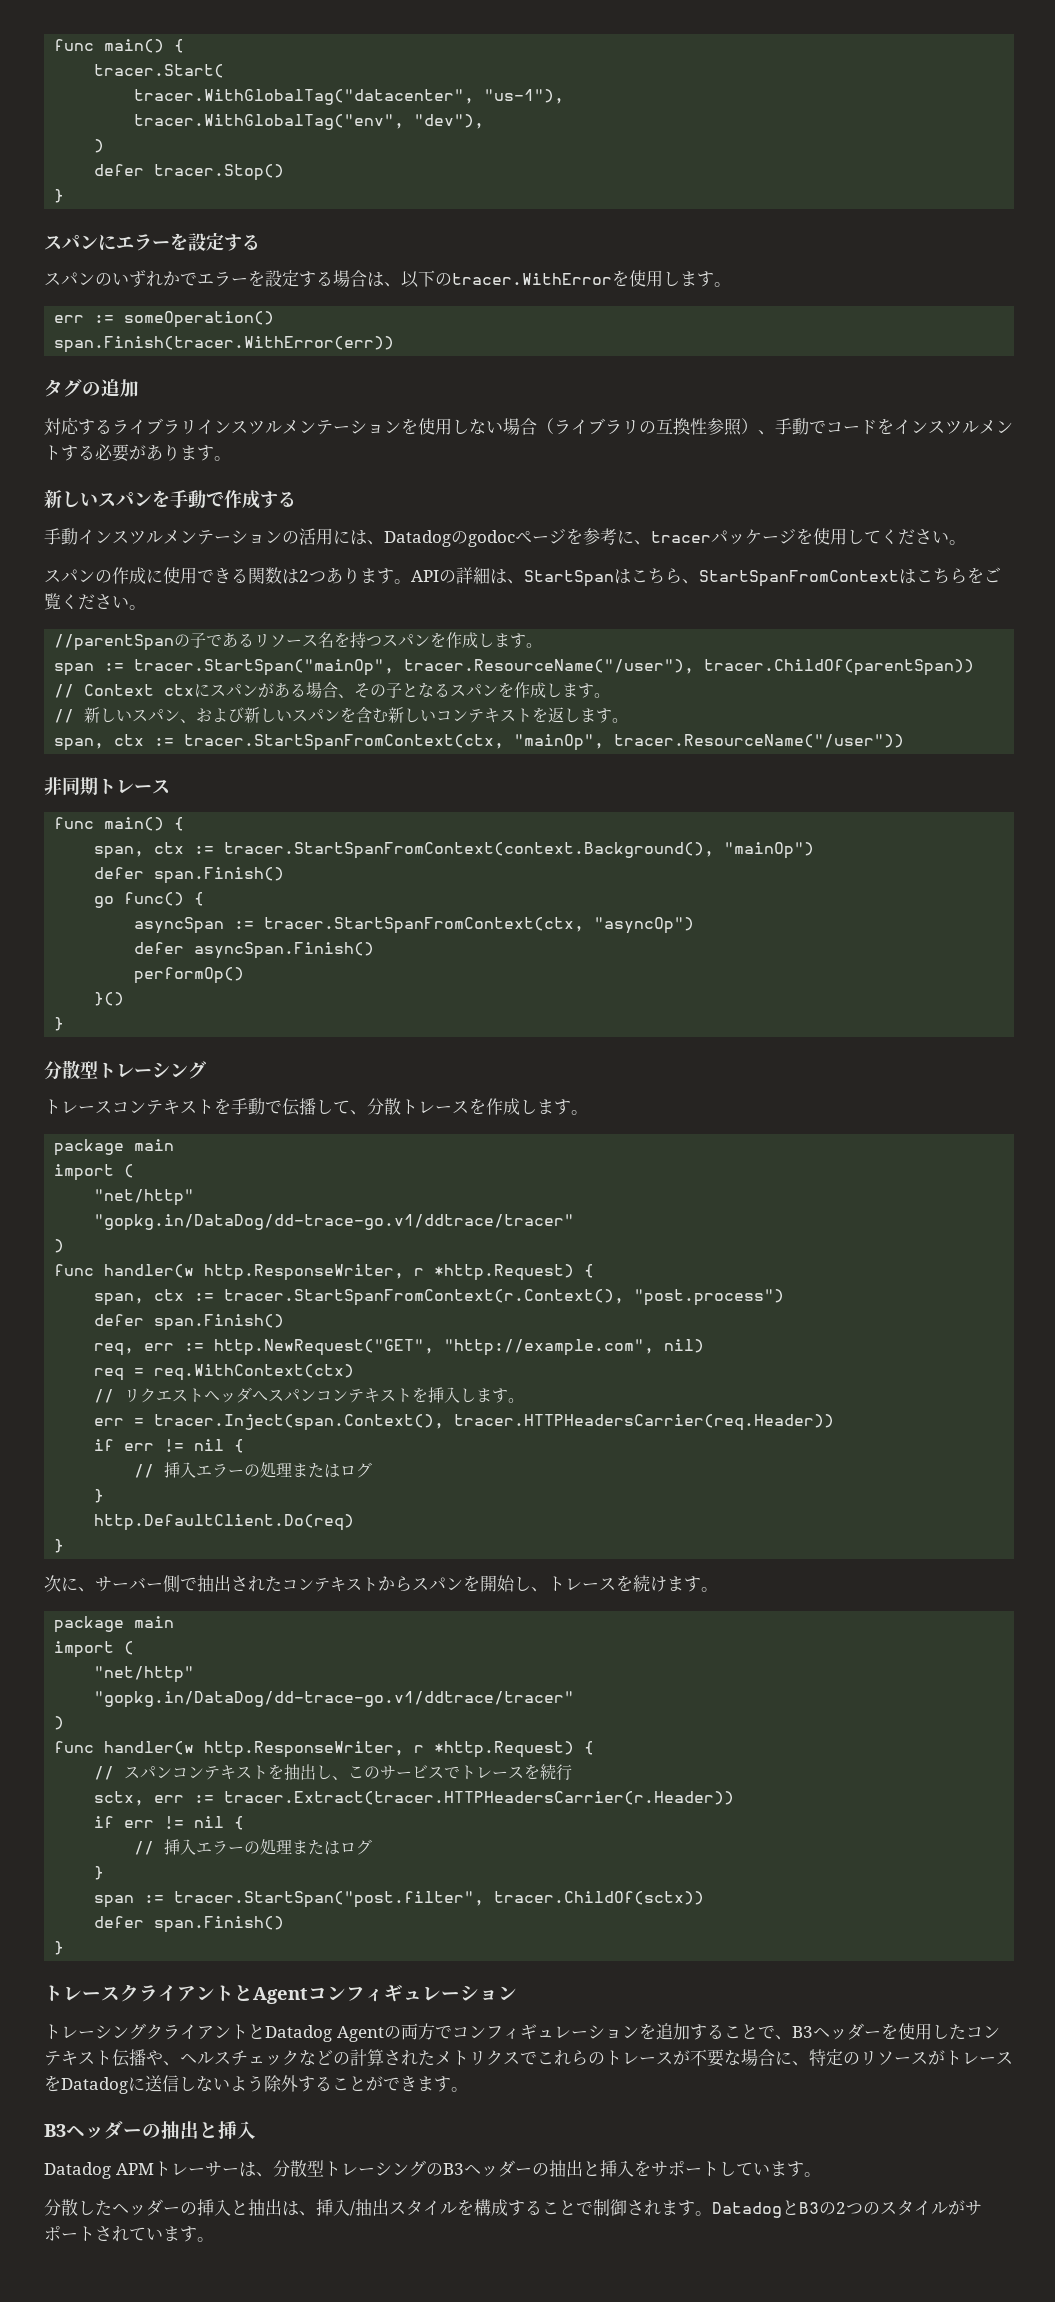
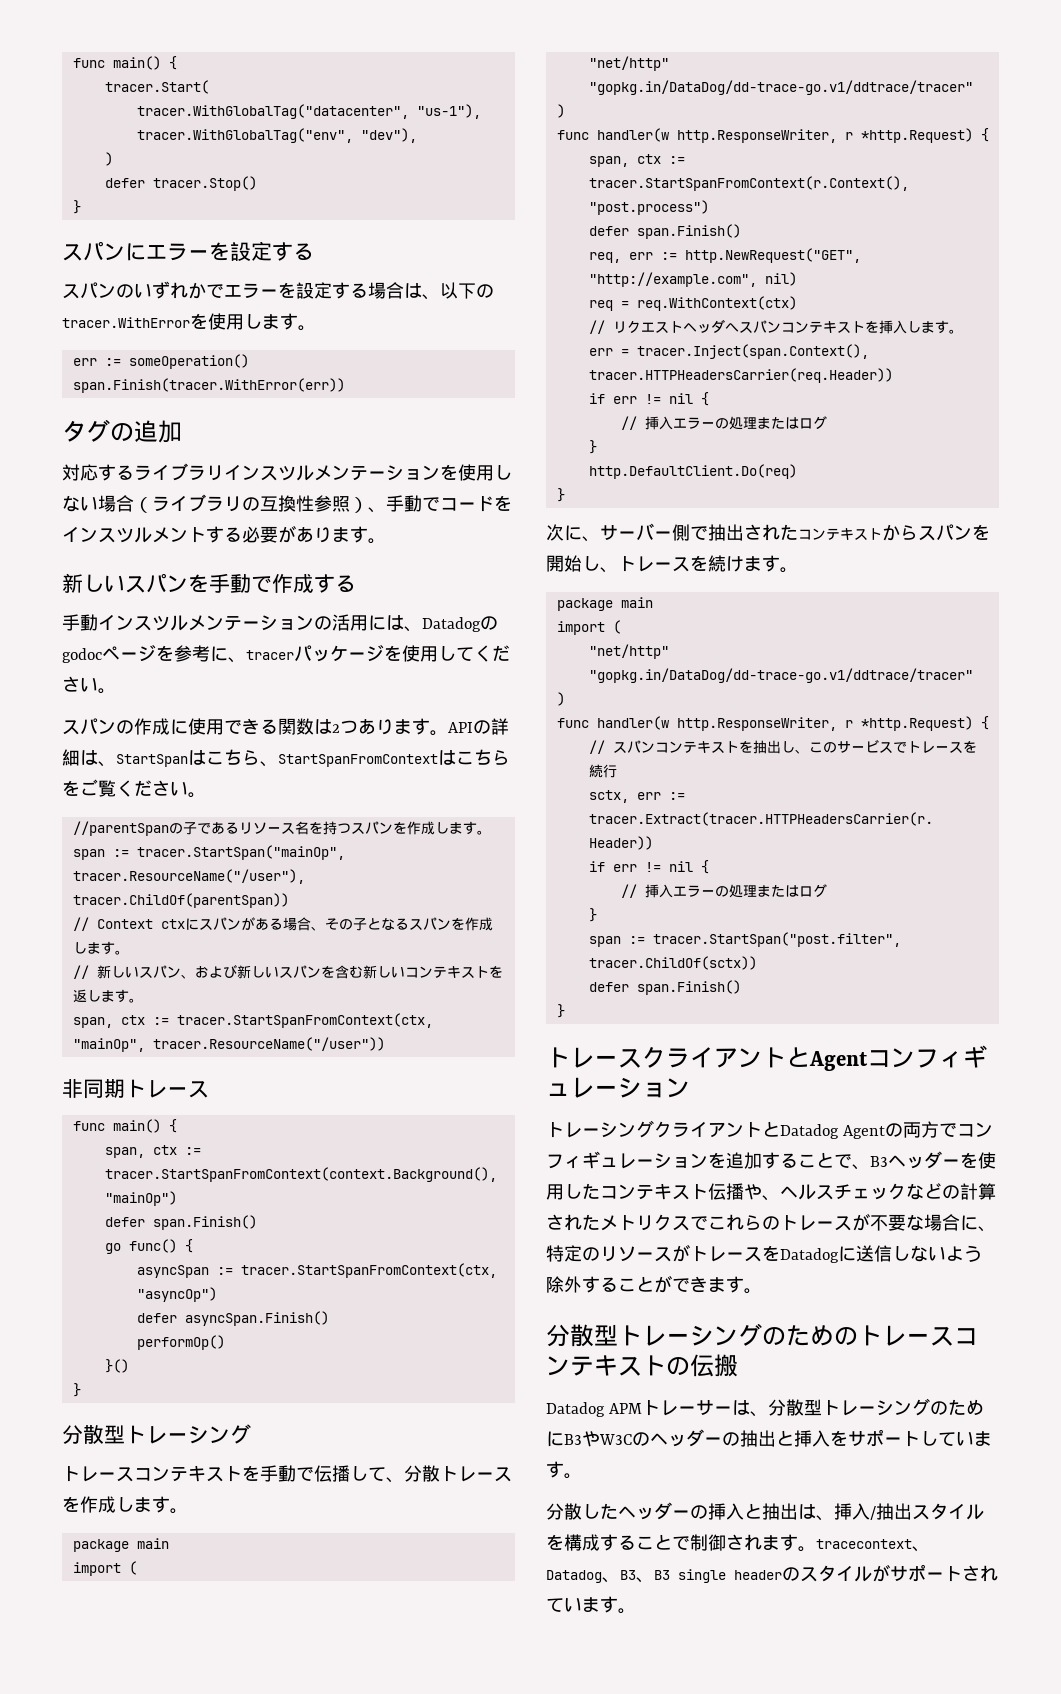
  トレーシングクライアントとDatadog Agentの両方でコンフィギュレーションを追加することで、B3ヘッダーを使用したコンテキスト伝播や、ヘルスチェックなどの計算されたメトリクスでこれらのトレースが不要な場合に、特定のリソースがトレースをDatadogに送信しないよう除外することができます。
- B3ヘッダーの抽出と挿入
+ 分散型トレーシングのためのトレースコンテキストの伝搬
- Datadog APMトレーサーは、分散型トレーシングのB3ヘッダーの抽出と挿入をサポートしています。
+ Datadog APMトレーサーは、分散型トレーシングのためにB3やW3Cのヘッダーの抽出と挿入をサポートしています。
- 分散したヘッダーの挿入と抽出は、挿入/抽出スタイルを構成することで制御されます。DatadogとB3の2つのスタイルがサポートされています。
+ 分散したヘッダーの挿入と抽出は、挿入/抽出スタイルを構成することで制御されます。tracecontext、Datadog、B3、B3 single headerのスタイルがサポートされています。

